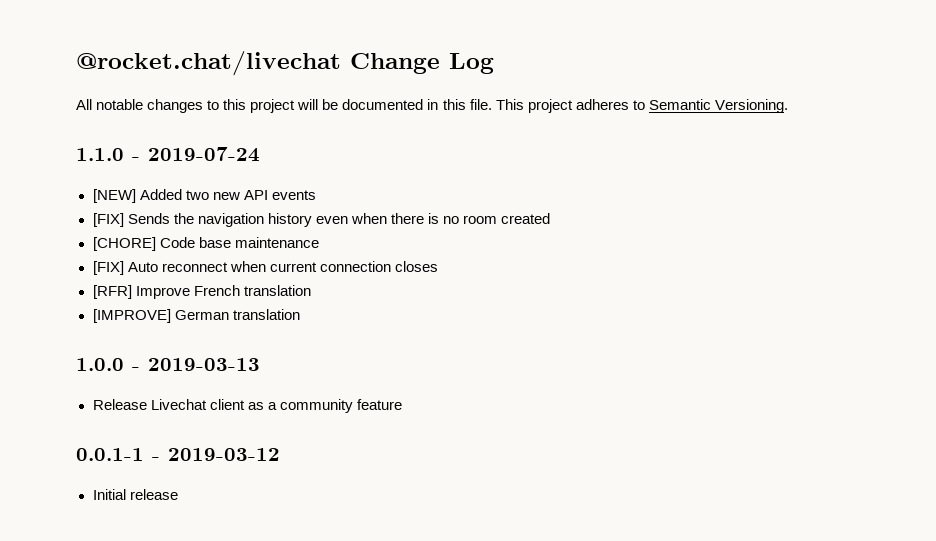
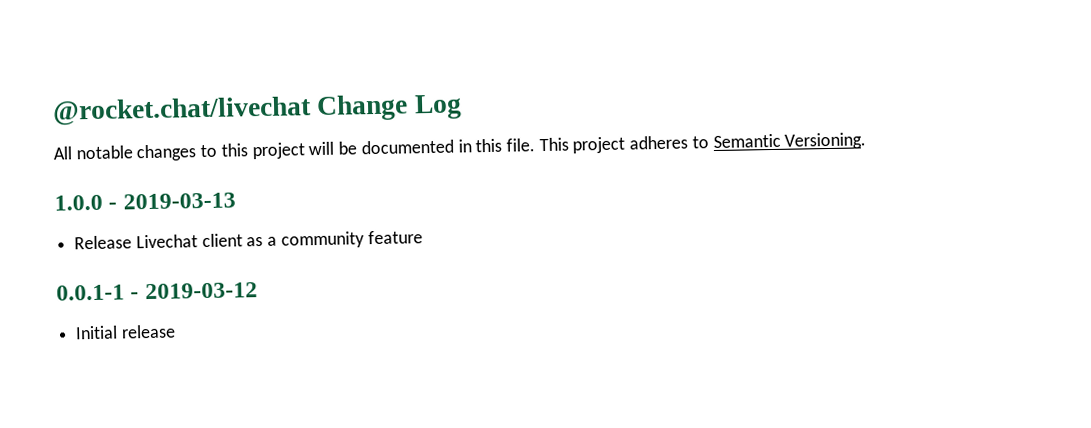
- 1.1.0 - 2019-07-24
- [NEW] Added two new API events
- [FIX] Sends the navigation history even when there is no room created
- [CHORE] Code base maintenance
- [FIX] Auto reconnect when current connection closes
- [RFR] Improve French translation
- [IMPROVE] German translation

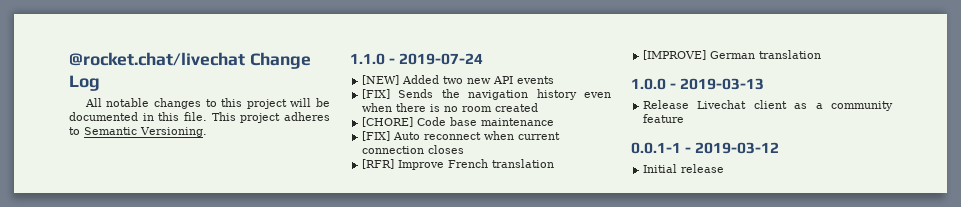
+ 1.1.0 - 2019-07-24
+ [NEW] Added two new API events
+ [FIX] Sends the navigation history even when there is no room created
+ [CHORE] Code base maintenance
+ [FIX] Auto reconnect when current connection closes
+ [RFR] Improve French translation
+ [IMPROVE] German translation

